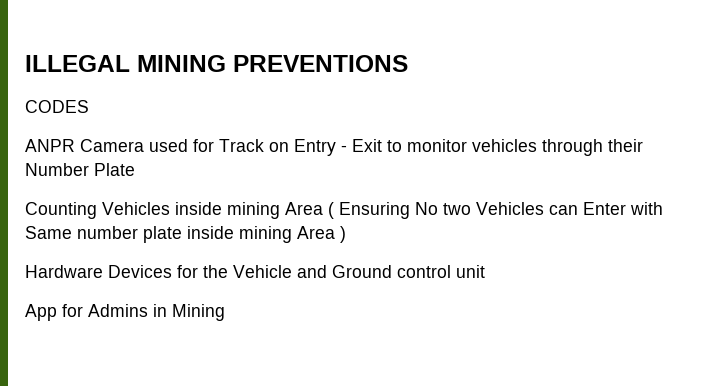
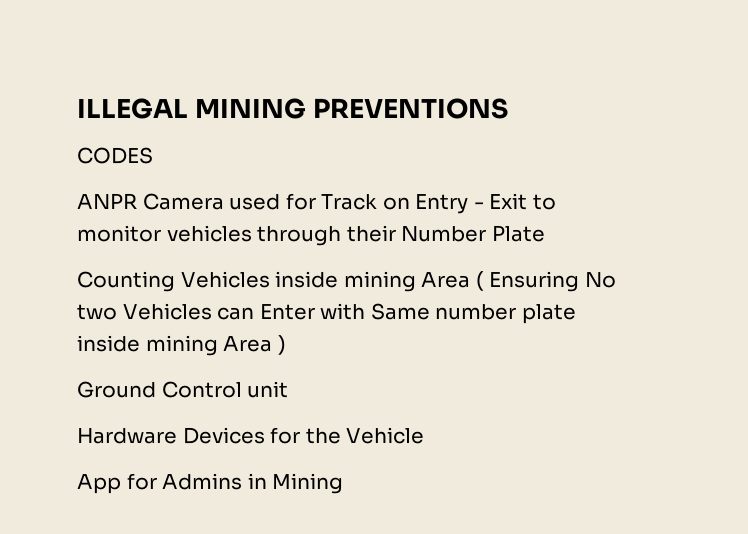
+ Ground Control unit
- Hardware Devices for the Vehicle and Ground control unit
+ Hardware Devices for the Vehicle

